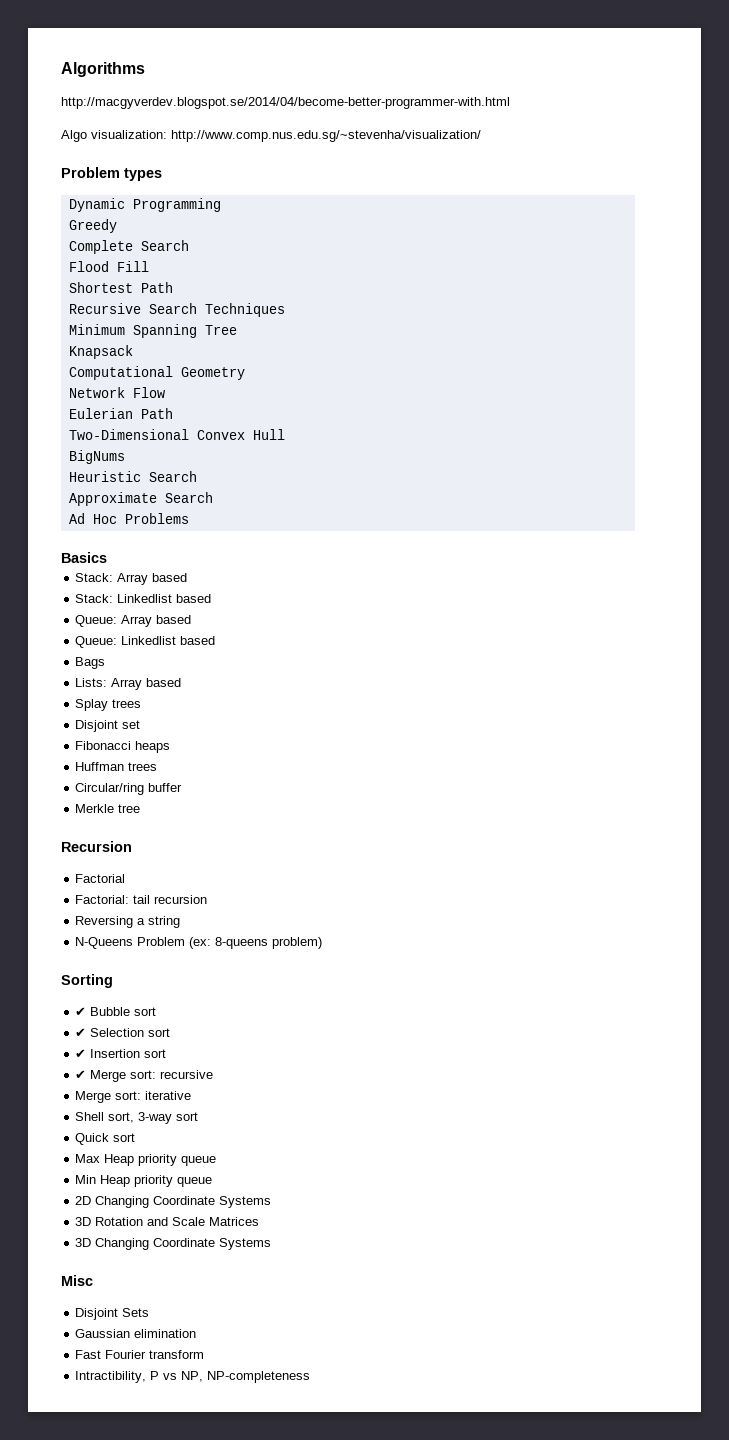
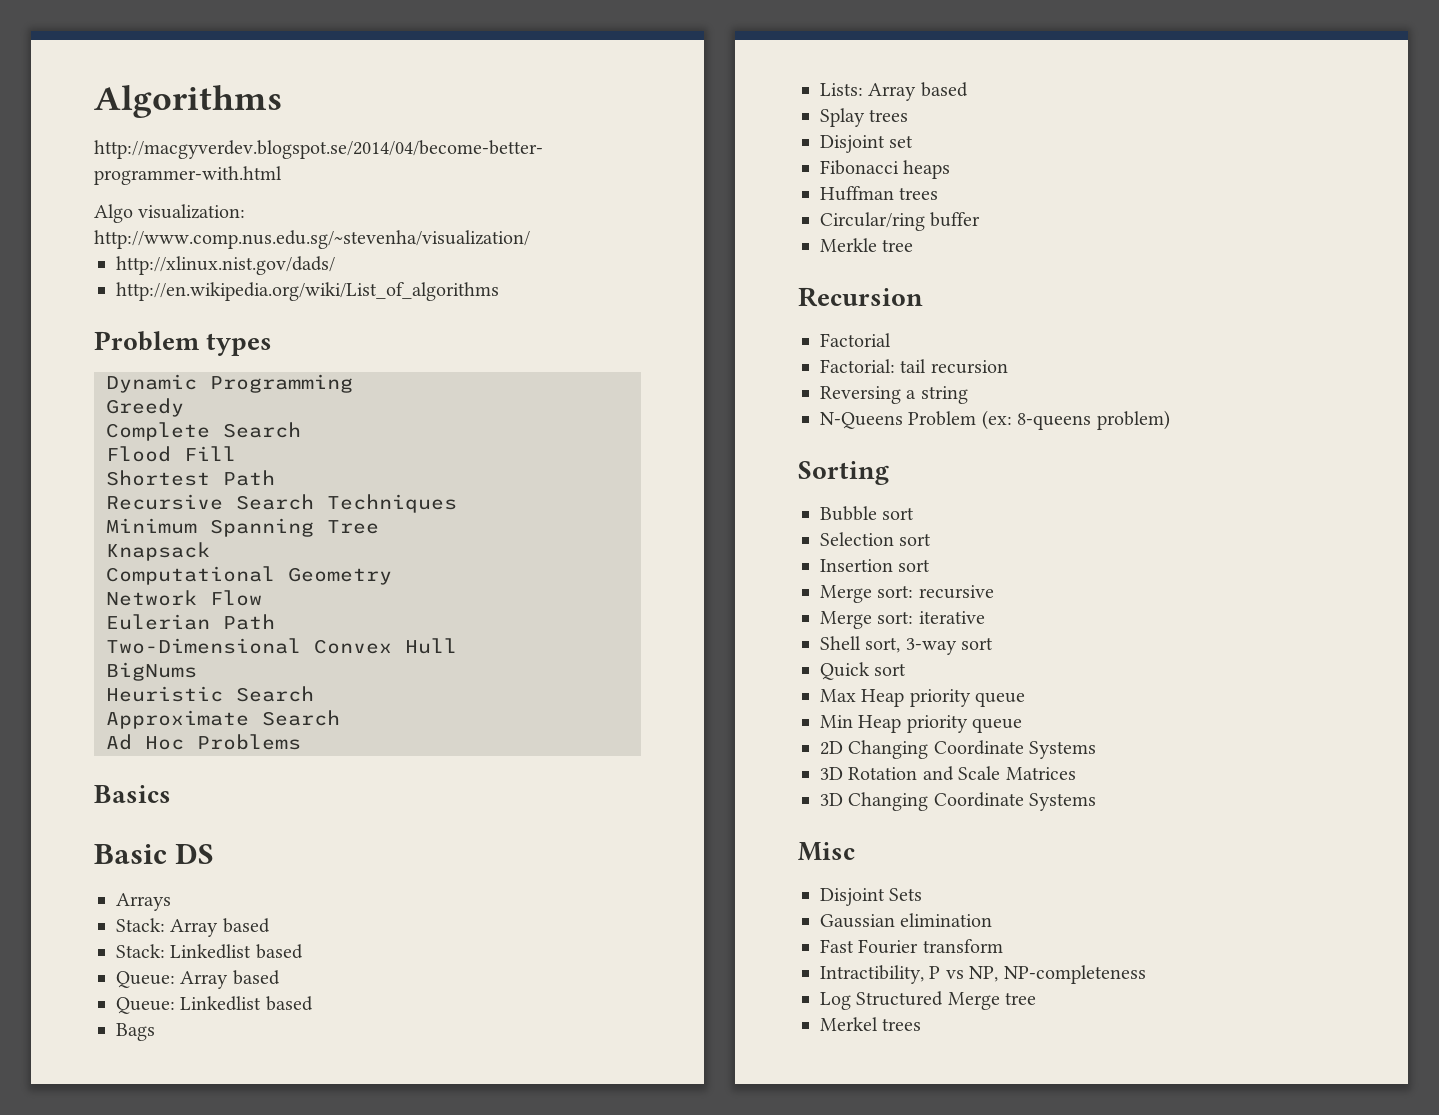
+ http://xlinux.nist.gov/dads/
+ http://en.wikipedia.org/wiki/List_of_algorithms
+ Basic DS
+ Arrays
- ✔ Bubble sort
+ Bubble sort
- ✔ Selection sort
+ Selection sort
- ✔ Insertion sort
+ Insertion sort
- ✔ Merge sort: recursive
+ Merge sort: recursive
+ Log Structured Merge tree
+ Merkel trees

